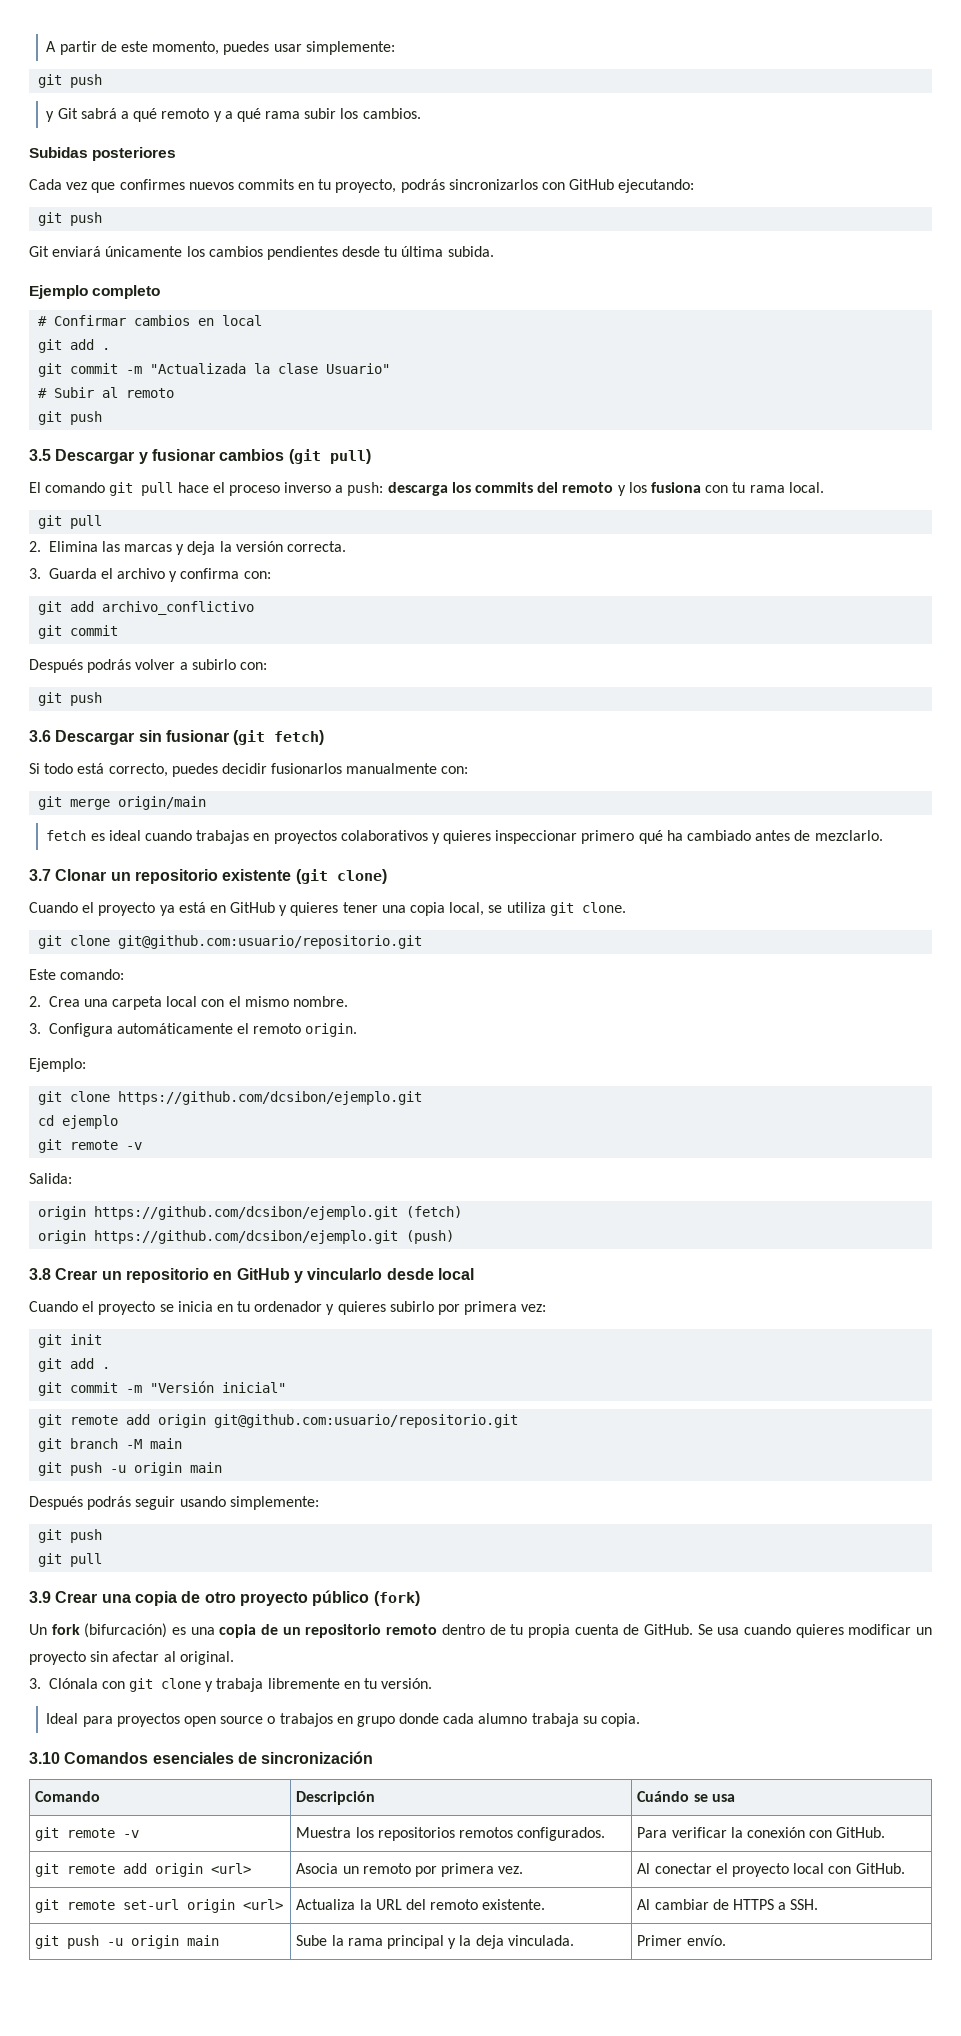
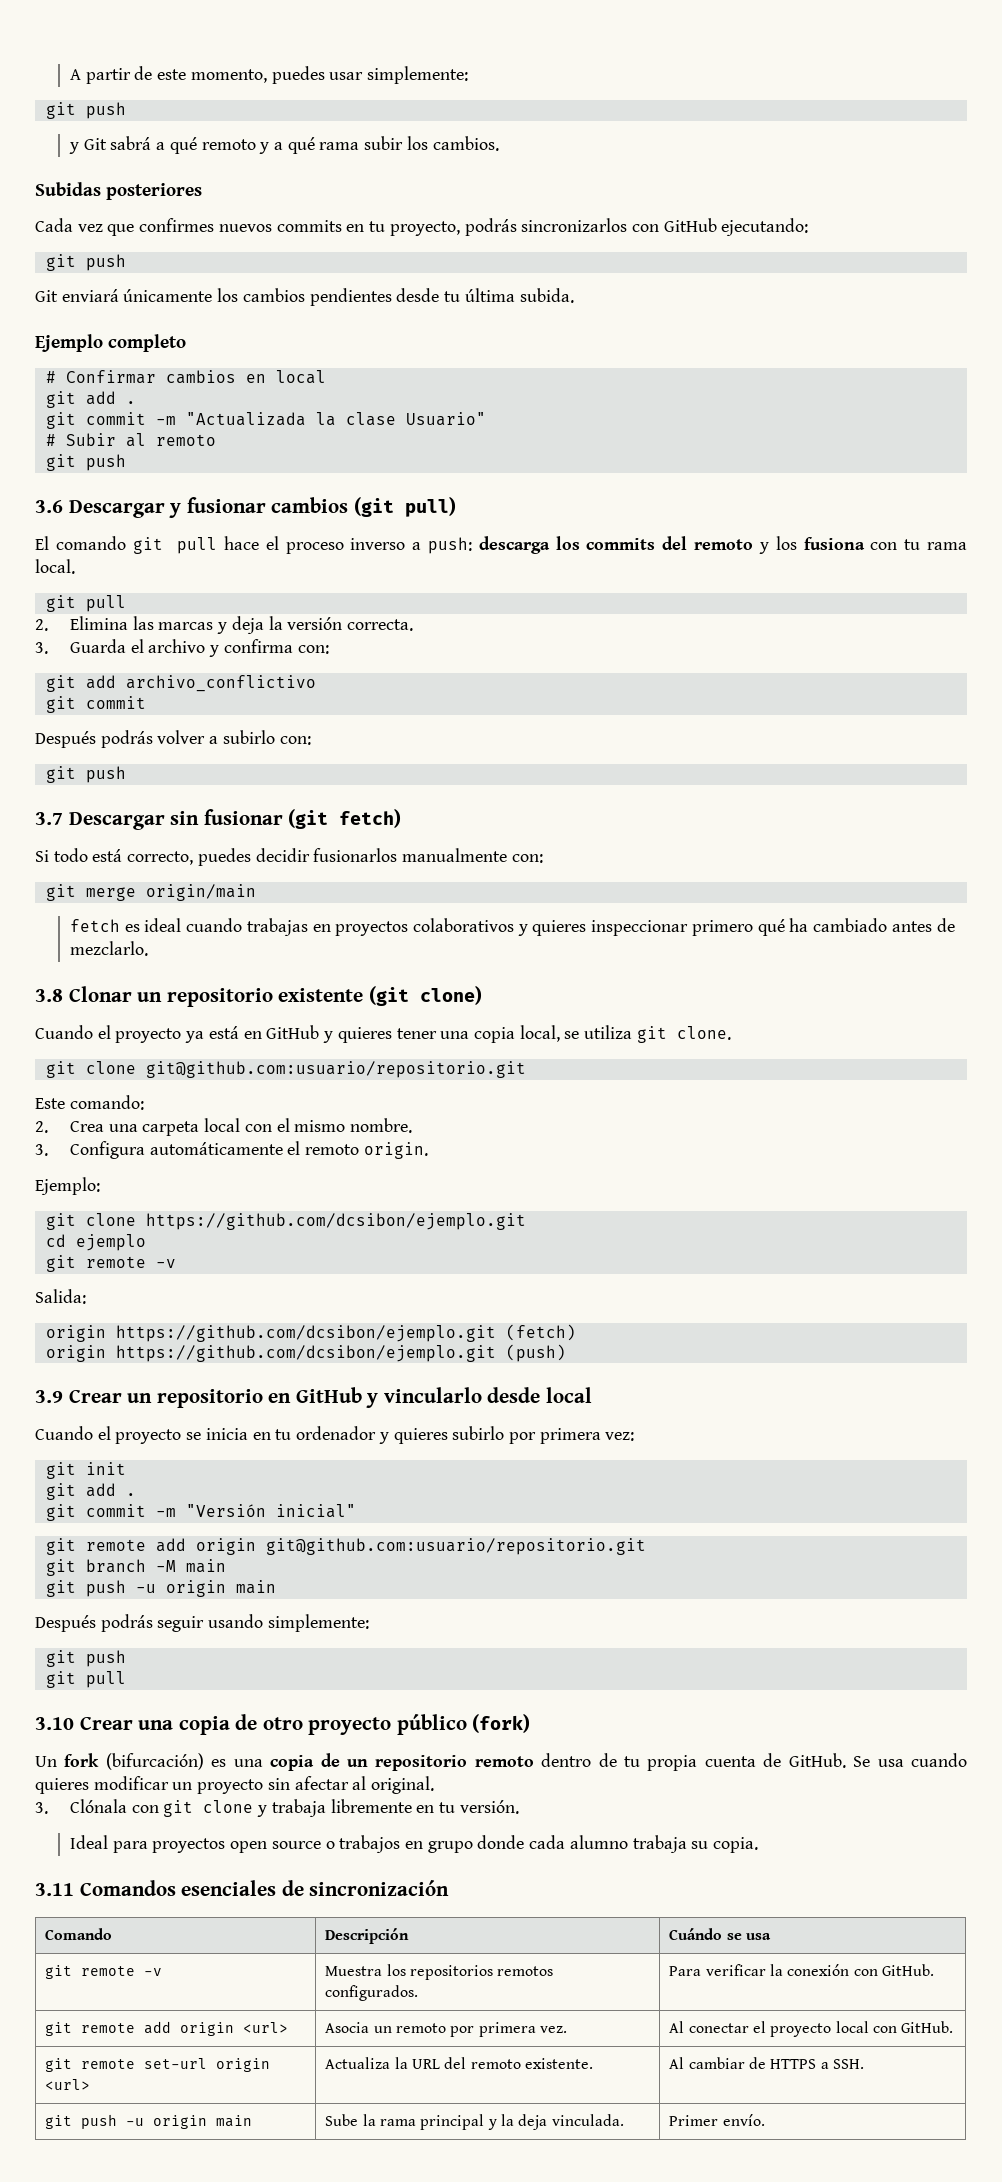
- 3.5 Descargar y fusionar cambios (git pull)
+ 3.6 Descargar y fusionar cambios (git pull)
- 3.6 Descargar sin fusionar (git fetch)
+ 3.7 Descargar sin fusionar (git fetch)
- 3.7 Clonar un repositorio existente (git clone)
+ 3.8 Clonar un repositorio existente (git clone)
- 3.8 Crear un repositorio en GitHub y vincularlo desde local
+ 3.9 Crear un repositorio en GitHub y vincularlo desde local
- 3.9 Crear una copia de otro proyecto público (fork)
+ 3.10 Crear una copia de otro proyecto público (fork)
- 3.10 Comandos esenciales de sincronización
+ 3.11 Comandos esenciales de sincronización

